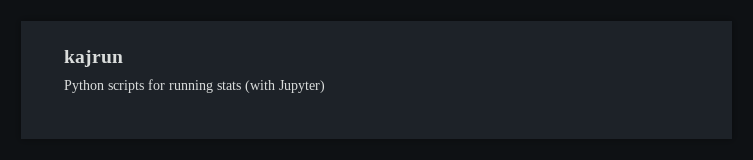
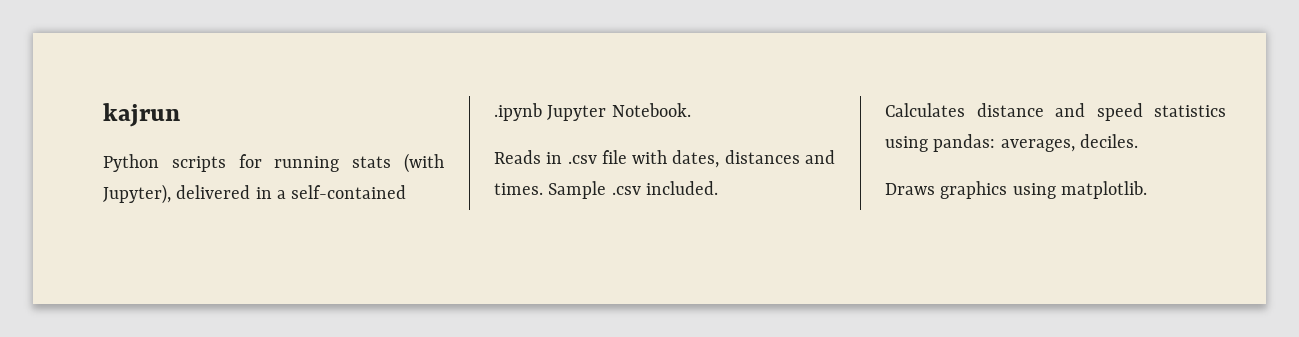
- Python scripts for running stats (with Jupyter)
+ Python scripts for running stats (with Jupyter), delivered in a self-contained .ipynb Jupyter Notebook.
+ Reads in .csv file with dates, distances and times. Sample .csv included.
+ Calculates distance and speed statistics using pandas: averages, deciles.
+ Draws graphics using matplotlib.

